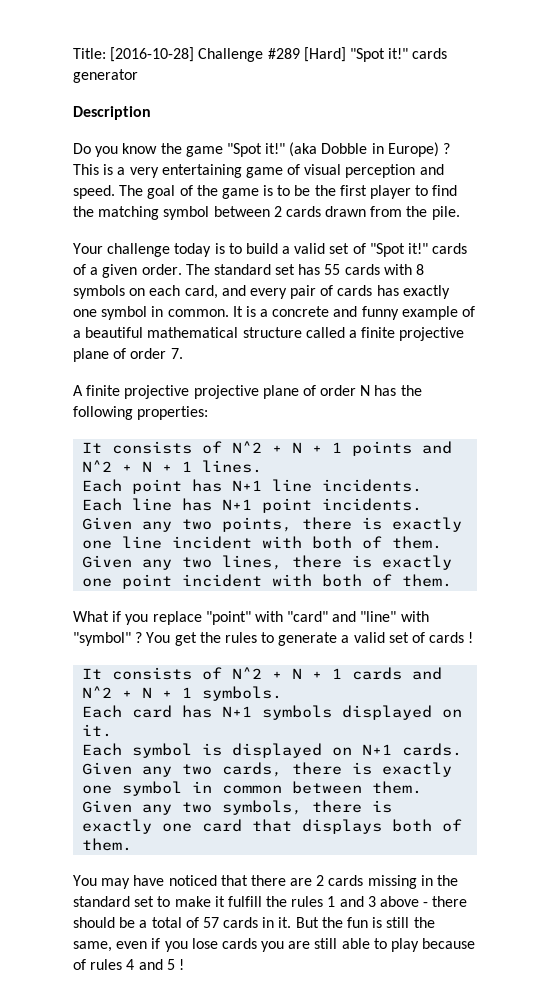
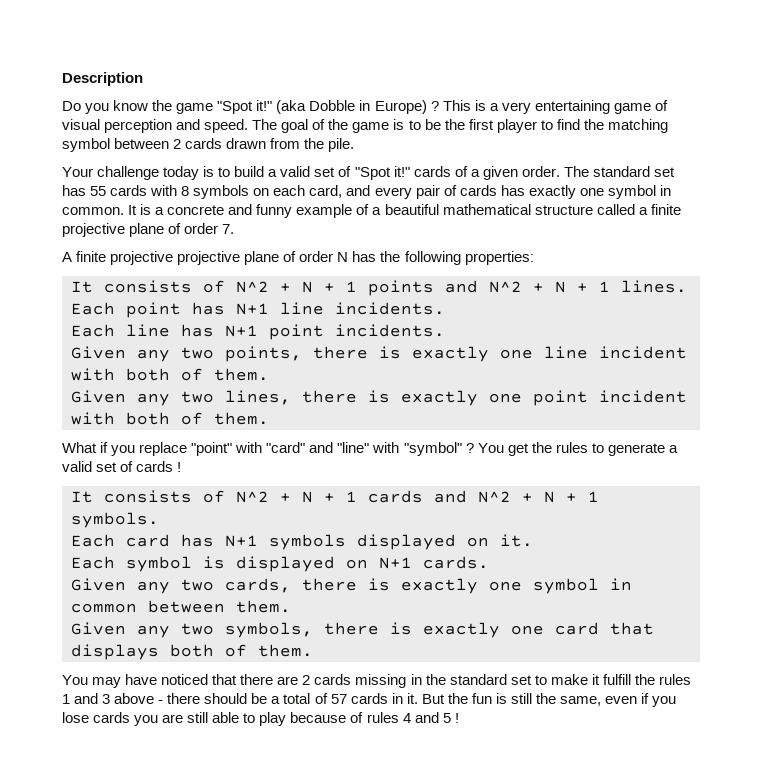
- Title: [2016-10-28] Challenge #289 [Hard] "Spot it!" cards generator

